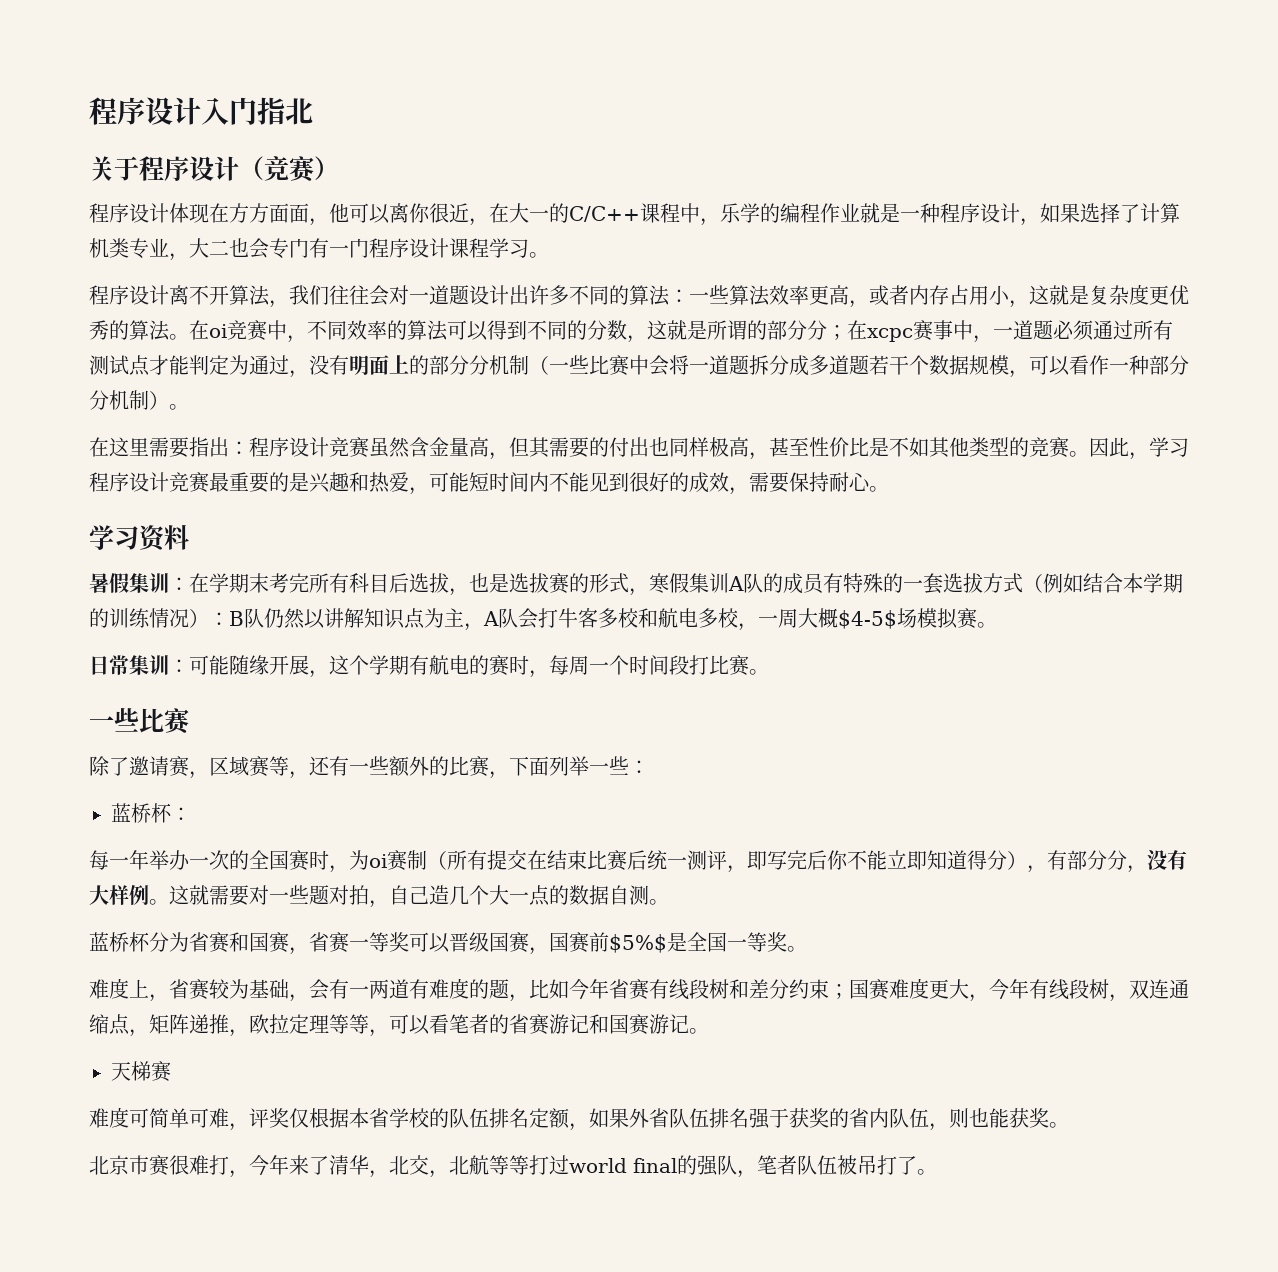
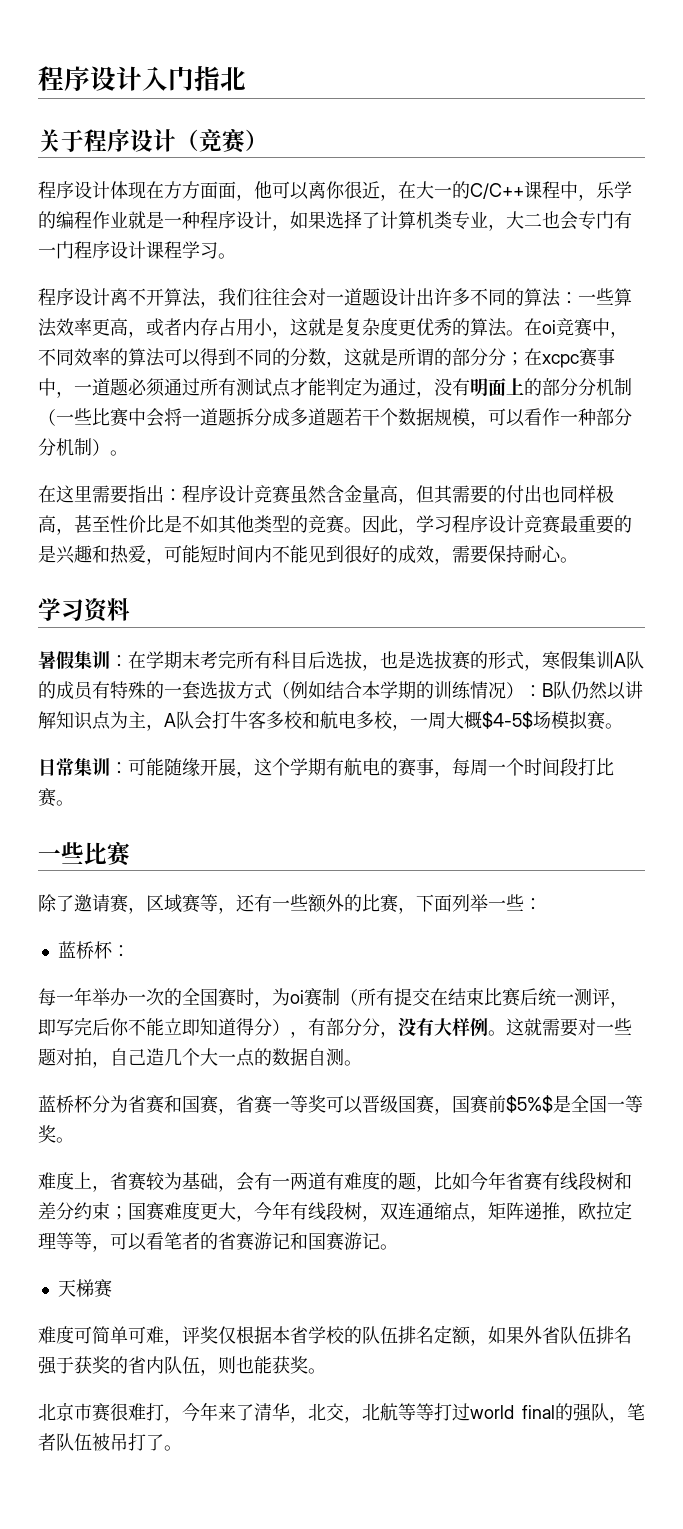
- 日常集训：可能随缘开展，这个学期有航电的赛时，每周一个时间段打比赛。
+ 日常集训：可能随缘开展，这个学期有航电的赛事，每周一个时间段打比赛。

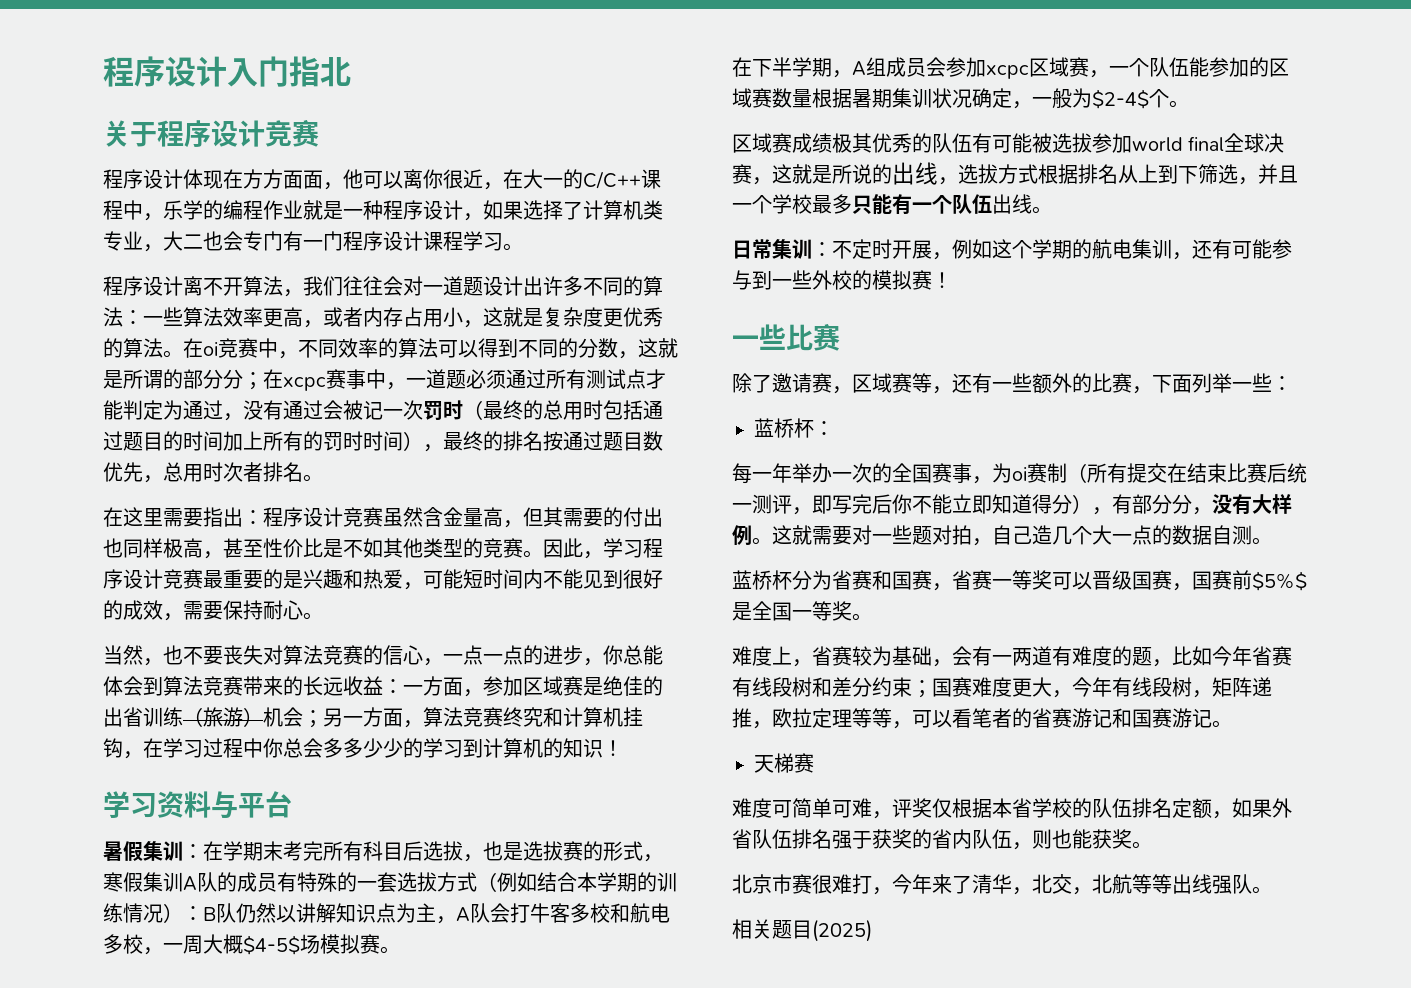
- 关于程序设计（竞赛）
+ 关于程序设计竞赛
- 在oi竞赛中，不同效率的算法可以得到不同的分数，这就是所谓的部分分；在xcpc赛事中，一道题必须通过所有测试点才能判定为通过，没有明面上的部分分机制（一些比赛中会将一道题拆分成多道题若干个数据规模，可以看作一种部分分机制）。
+ 在oi竞赛中，不同效率的算法可以得到不同的分数，这就是所谓的部分分；在xcpc赛事中，一道题必须通过所有测试点才能判定为通过，没有通过会被记一次罚时（最终的总用时包括通过题目的时间加上所有的罚时时间），最终的排名按通过题目数优先，总用时次者排名。
+ 当然，也不要丧失对算法竞赛的信心，一点一点的进步，你总能体会到算法竞赛带来的长远收益：一方面，参加区域赛是绝佳的出省训练（旅游）机会；另一方面，算法竞赛终究和计算机挂钩，在学习过程中你总会多多少少的学习到计算机的知识！
- 学习资料
+ 学习资料与平台
- 日常集训：可能随缘开展，这个学期有航电的赛事，每周一个时间段打比赛。
+ 在下半学期，A组成员会参加xcpc区域赛，一个队伍能参加的区域赛数量根据暑期集训状况确定，一般为$2-4$个。
+ 区域赛成绩极其优秀的队伍有可能被选拔参加world final全球决赛，这就是所说的出线，选拔方式根据排名从上到下筛选，并且一个学校最多只能有一个队伍出线。
+ 日常集训：不定时开展，例如这个学期的航电集训，还有可能参与到一些外校的模拟赛！
- 每一年举办一次的全国赛时，为oi赛制（所有提交在结束比赛后统一测评，即写完后你不能立即知道得分），有部分分，没有大样例。
+ 每一年举办一次的全国赛事，为oi赛制（所有提交在结束比赛后统一测评，即写完后你不能立即知道得分），有部分分，没有大样例。
- 难度上，省赛较为基础，会有一两道有难度的题，比如今年省赛有线段树和差分约束；国赛难度更大，今年有线段树，双连通缩点，矩阵递推，欧拉定理等等，可以看笔者的省赛游记和国赛游记。
+ 难度上，省赛较为基础，会有一两道有难度的题，比如今年省赛有线段树和差分约束；国赛难度更大，今年有线段树，矩阵递推，欧拉定理等等，可以看笔者的省赛游记和国赛游记。
- 北京市赛很难打，今年来了清华，北交，北航等等打过world final的强队，笔者队伍被吊打了。
+ 北京市赛很难打，今年来了清华，北交，北航等等出线强队。
+ 相关题目(2025)

